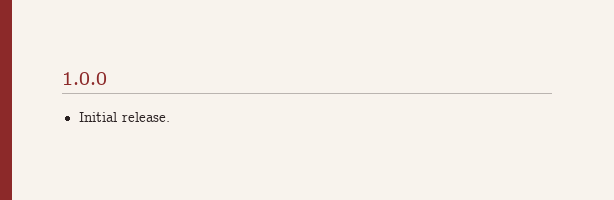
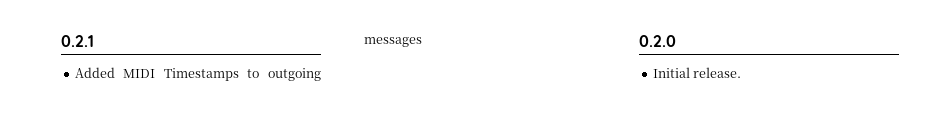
- 1.0.0
+ 0.2.1
+ Added MIDI Timestamps to outgoing messages
+ 0.2.0

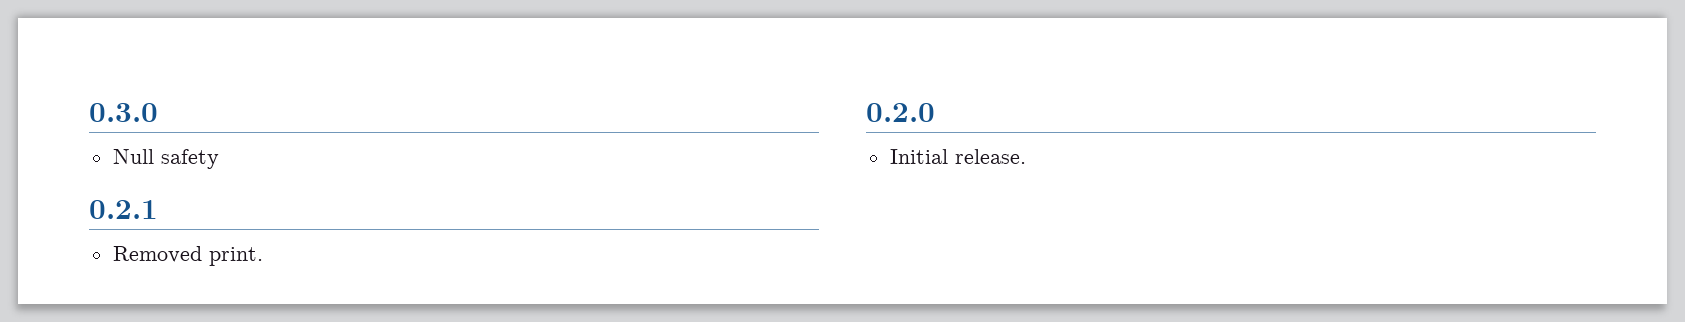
+ 0.3.0
+ Null safety
  0.2.1
- Added MIDI Timestamps to outgoing messages
+ Removed print.

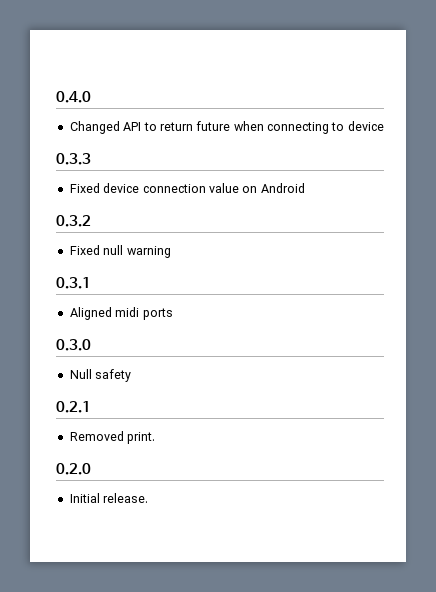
+ 0.4.0
+ Changed API to return future when connecting to device
+ 0.3.3
+ Fixed device connection value on Android
+ 0.3.2
+ Fixed null warning
+ 0.3.1
+ Aligned midi ports

